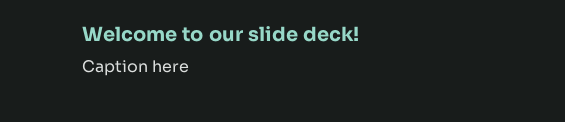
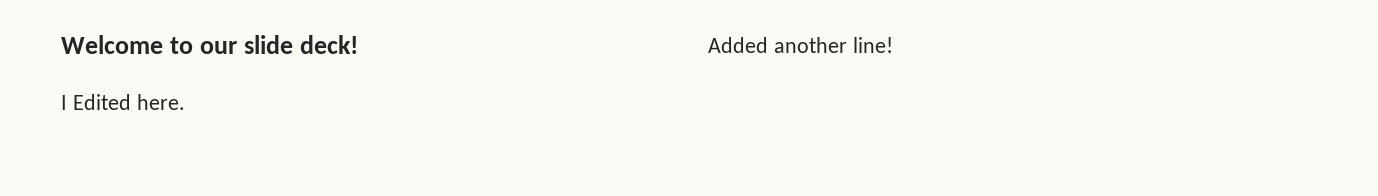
- Caption here
+ I Edited here.
+ Added another line!

